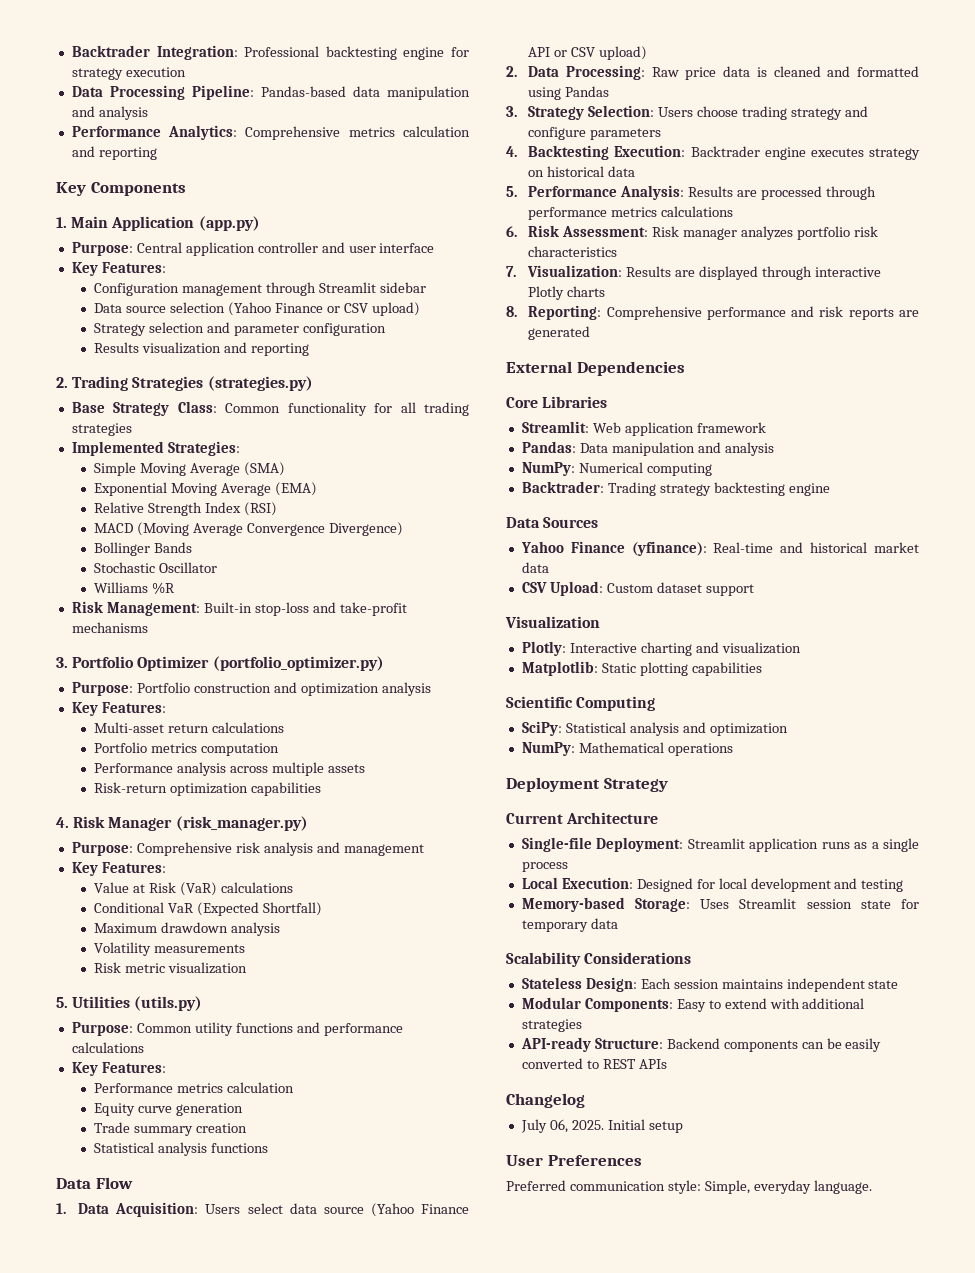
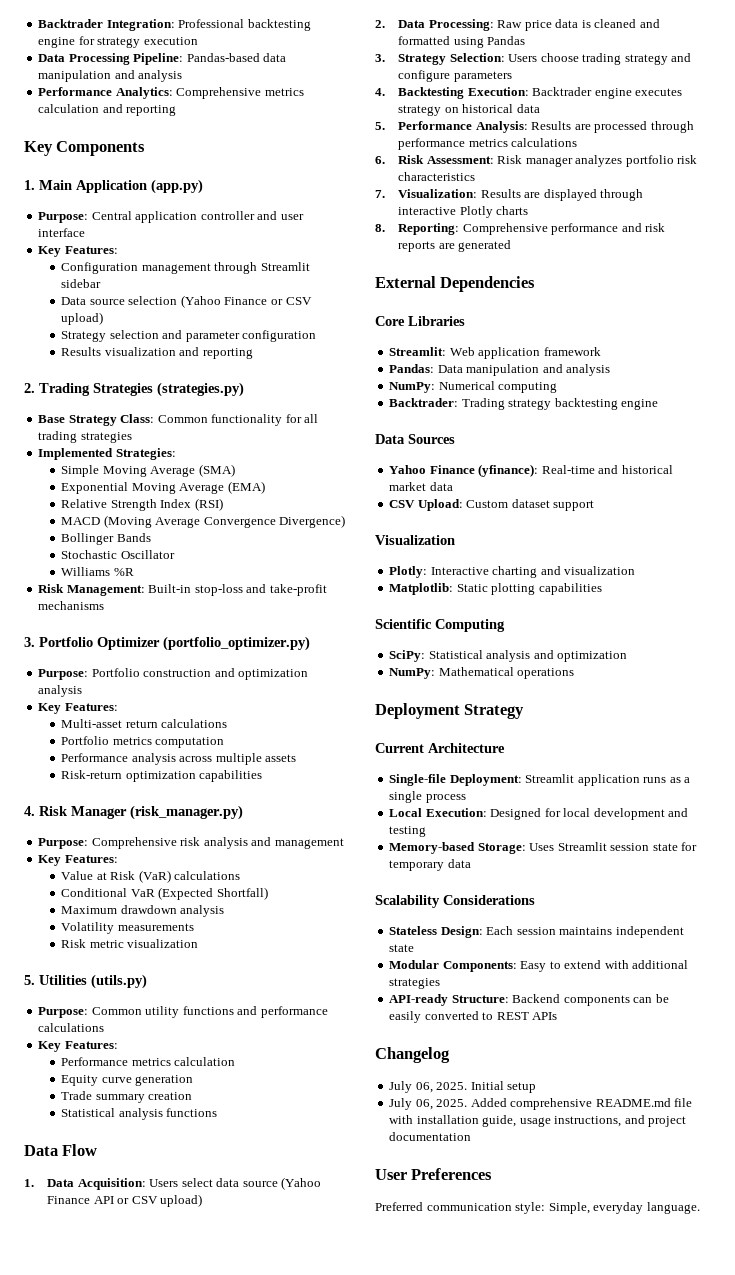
+ July 06, 2025. Added comprehensive README.md file with installation guide, usage instructions, and project documentation

